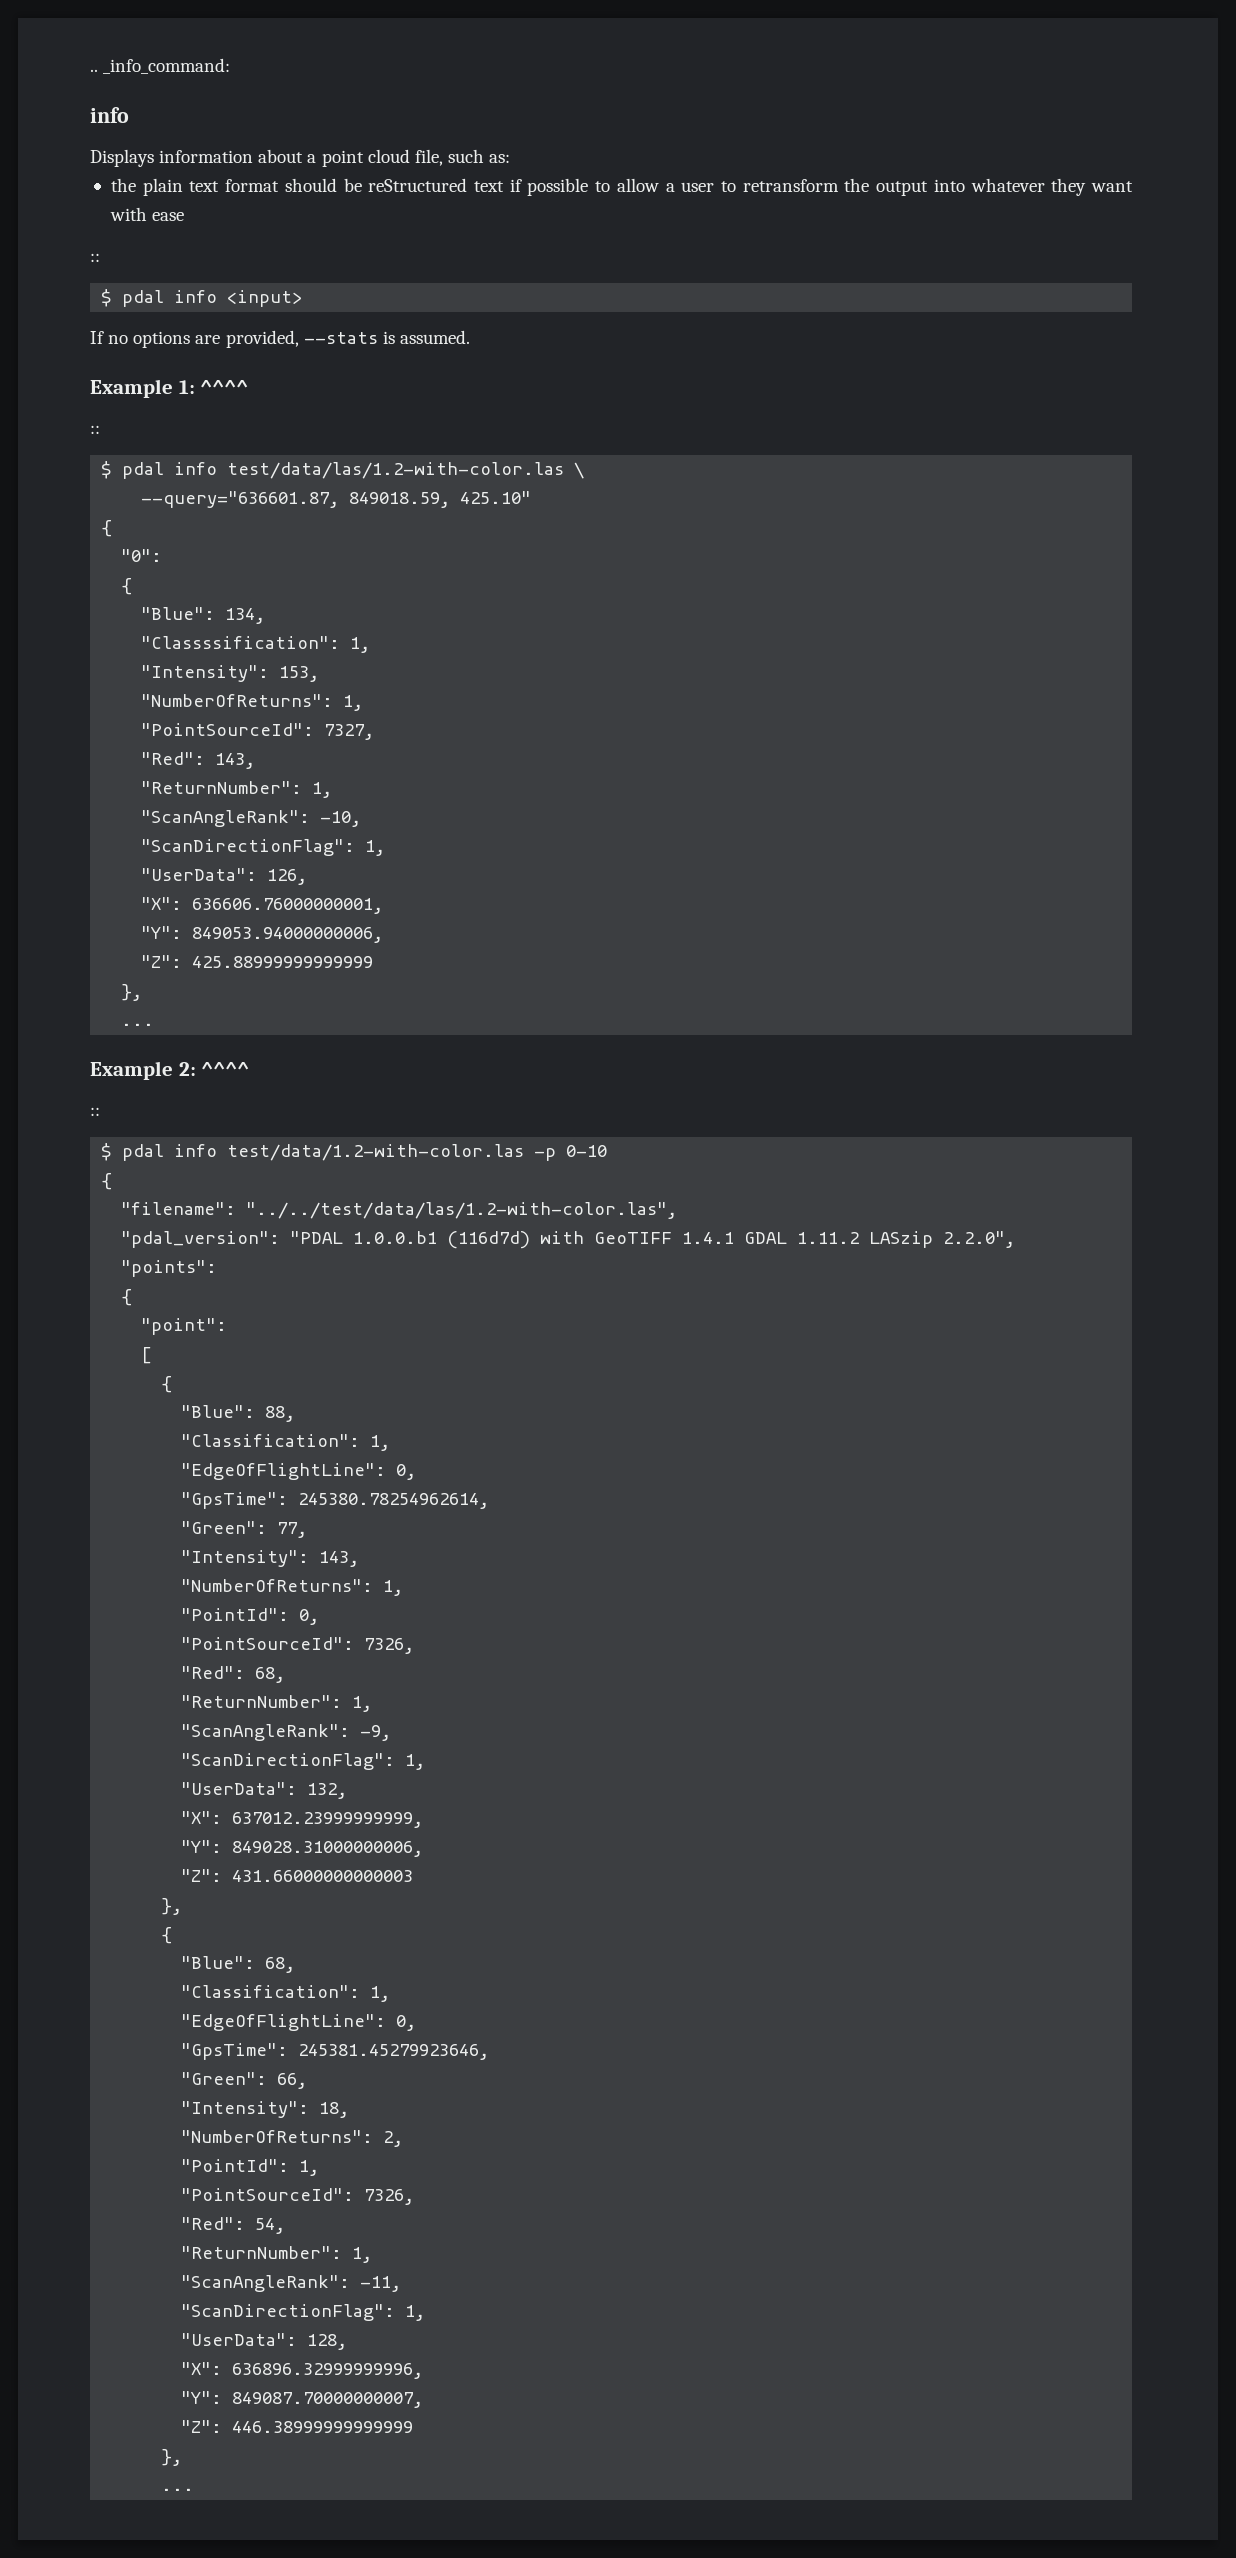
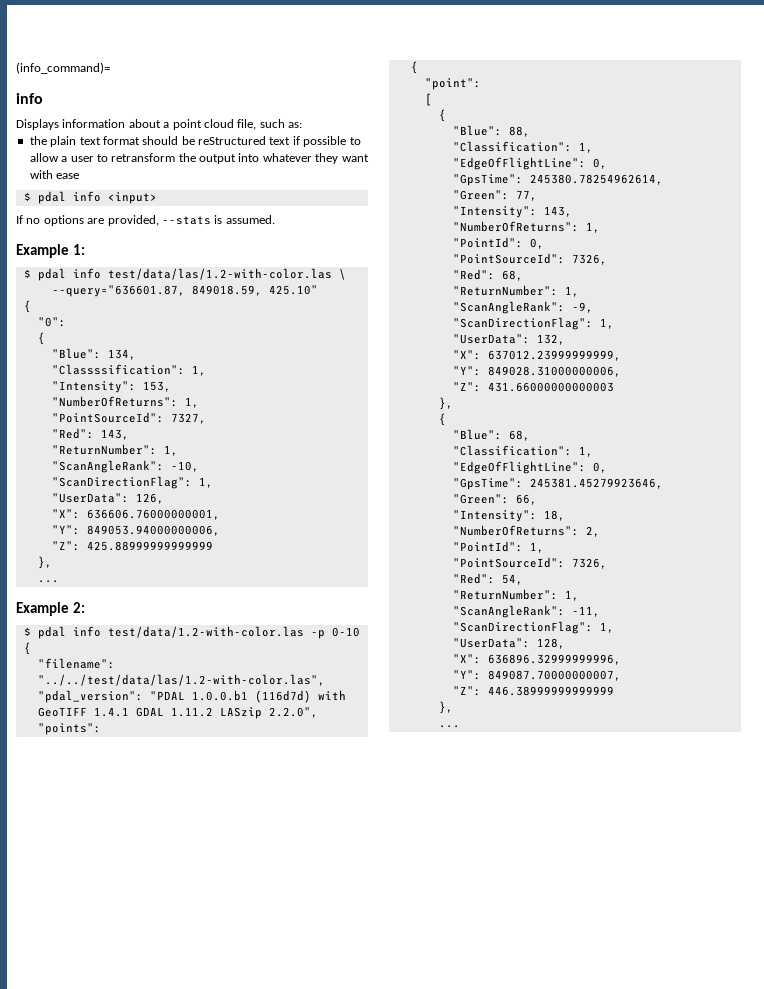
- .. _info_command:
+ (info_command)=
  the plain text format should be reStructured text if possible to allow a user to retransform the output into whatever they want with ease
- ::
- Example 1: ^^^^
- ::
+ Example 1:
- Example 2: ^^^^
- ::
+ Example 2:

